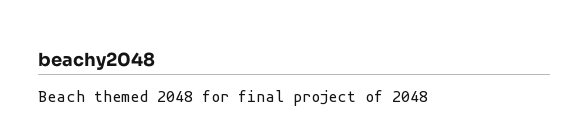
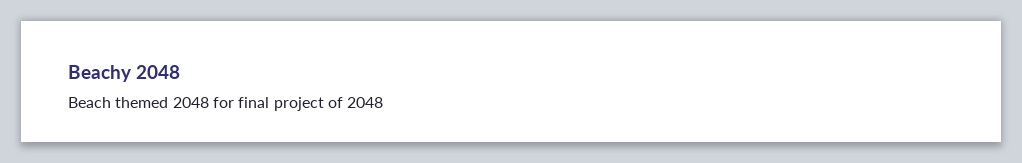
- beachy2048
+ Beachy 2048

